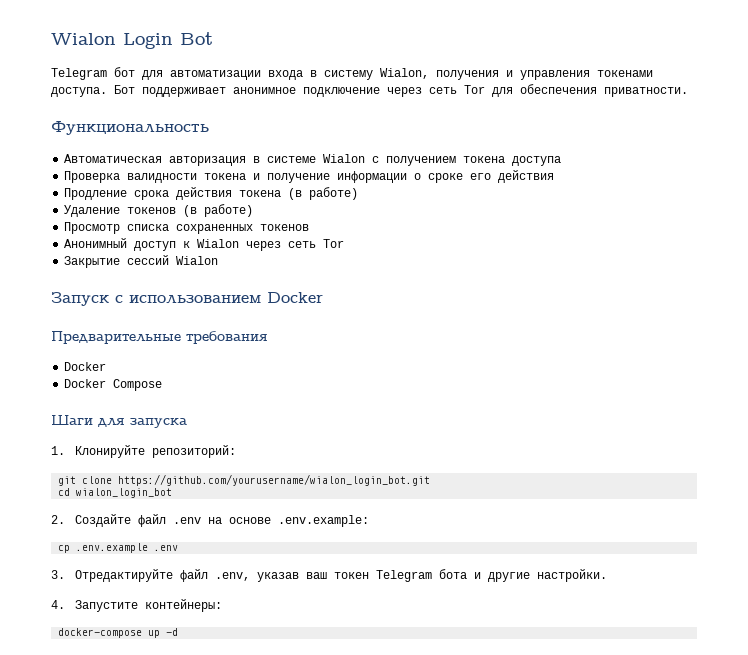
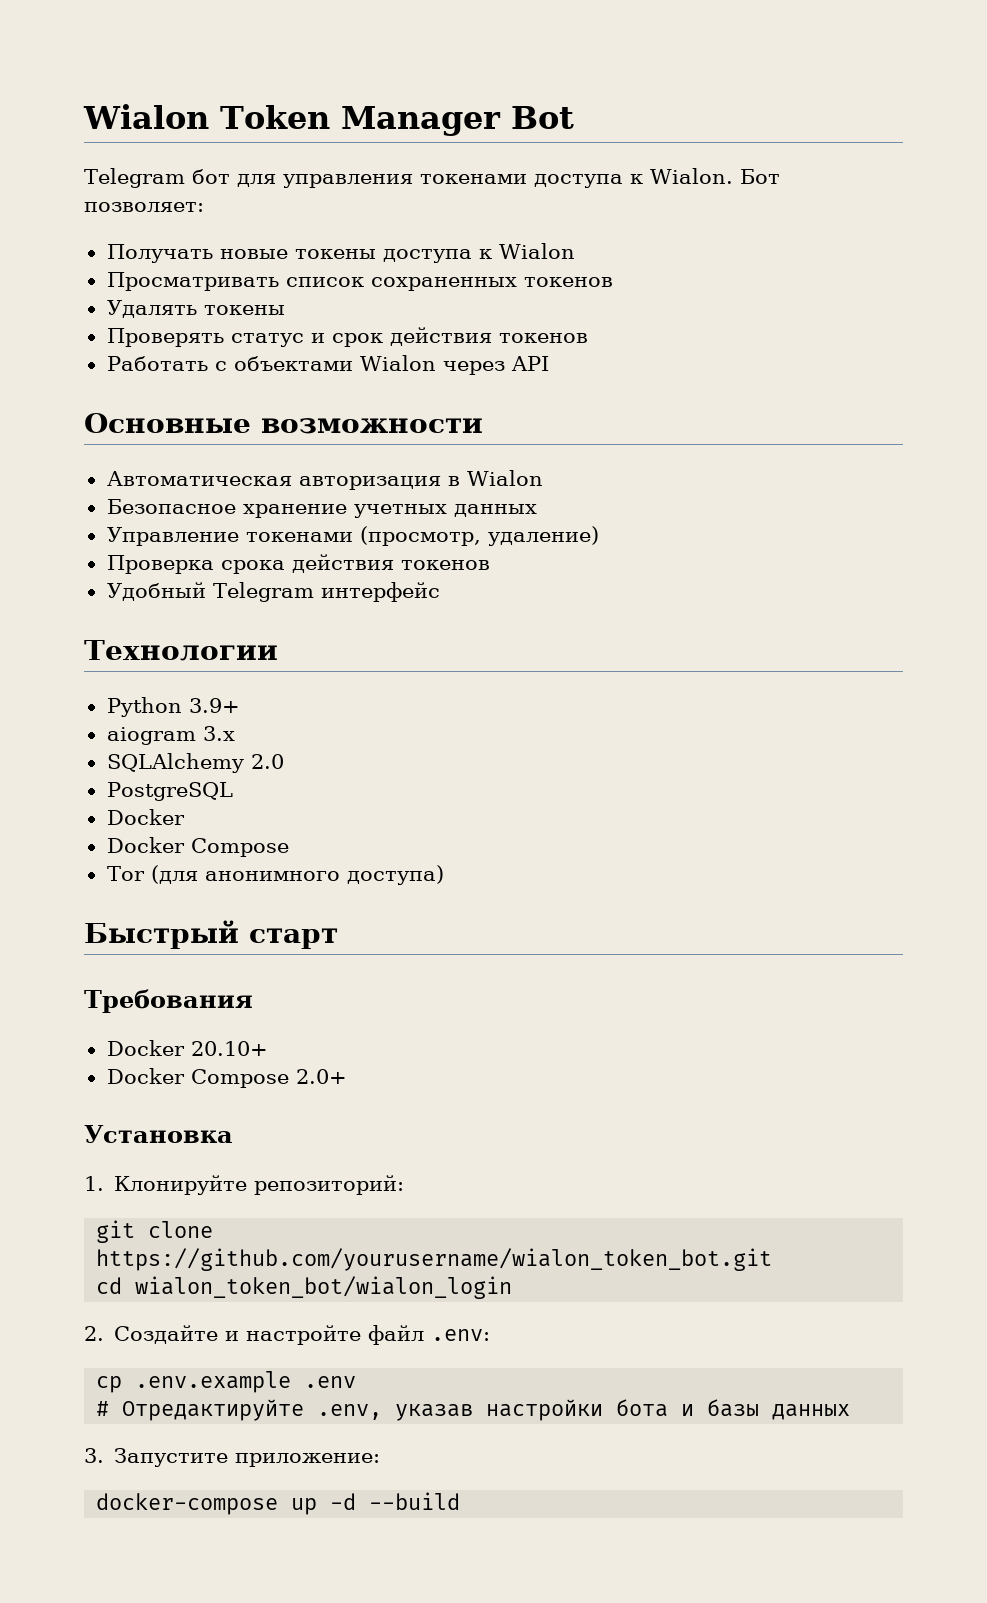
- Wialon Login Bot
+ Wialon Token Manager Bot
- Telegram бот для автоматизации входа в систему Wialon, получения и управления токенами доступа. Бот поддерживает анонимное подключение через сеть Tor для обеспечения приватности.
- Функциональность
+ Telegram бот для управления токенами доступа к Wialon. Бот позволяет:
+ Получать новые токены доступа к Wialon
+ Просматривать список сохраненных токенов
+ Удалять токены
+ Проверять статус и срок действия токенов
+ Работать с объектами Wialon через API
+ Основные возможности
- Автоматическая авторизация в системе Wialon с получением токена доступа
- Проверка валидности токена и получение информации о сроке его действия
- Продление срока действия токена (в работе)
- Удаление токенов (в работе)
- Просмотр списка сохраненных токенов
- Анонимный доступ к Wialon через сеть Tor
- Закрытие сессий Wialon
- Запуск с использованием Docker
- Предварительные требования
+ Автоматическая авторизация в Wialon
+ Безопасное хранение учетных данных
+ Управление токенами (просмотр, удаление)
+ Проверка срока действия токенов
+ Удобный Telegram интерфейс
+ Технологии
+ Python 3.9+
+ aiogram 3.x
+ SQLAlchemy 2.0
+ PostgreSQL
  Docker
  Docker Compose
- Шаги для запуска
+ Tor (для анонимного доступа)
+ Быстрый старт
+ Требования
+ Docker 20.10+
+ Docker Compose 2.0+
+ Установка
- git clone https://github.com/yourusername/wialon_login_bot.git
+ git clone https://github.com/yourusername/wialon_token_bot.git
- cd wialon_login_bot
+ cd wialon_token_bot/wialon_login
- 2. Создайте файл .env на основе .env.example:
+ 2. Создайте и настройте файл .env:
  cp .env.example .env
- 3. Отредактируйте файл .env, указав ваш токен Telegram бота и другие настройки.
- 4. Запустите контейнеры:
+ # Отредактируйте .env, указав настройки бота и базы данных
+ 3. Запустите приложение:
- docker-compose up -d
+ docker-compose up -d --build

